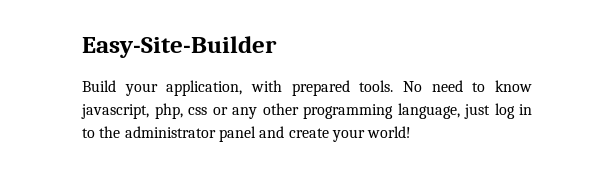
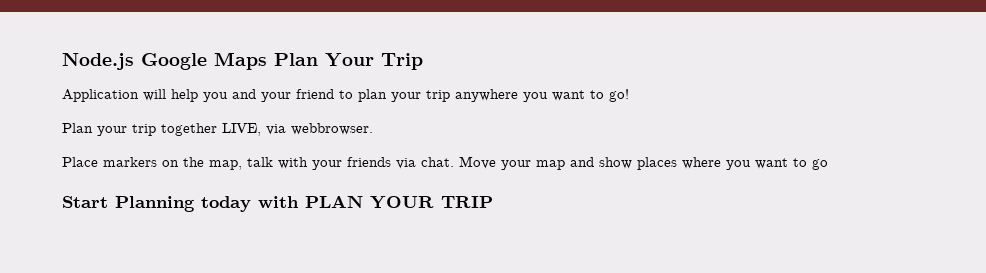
- Easy-Site-Builder
- Build your application, with prepared tools. No need to know javascript, php, css or any other programming language, just log in to the administrator panel and create your world!
+ Node.js Google Maps Plan Your Trip
+ Application will help you and your friend to plan your trip anywhere you want to go!
+ Plan your trip together LIVE, via webbrowser.
+ Place markers on the map, talk with your friends via chat. Move your map and show places where you want to go
+ Start Planning today with PLAN YOUR TRIP

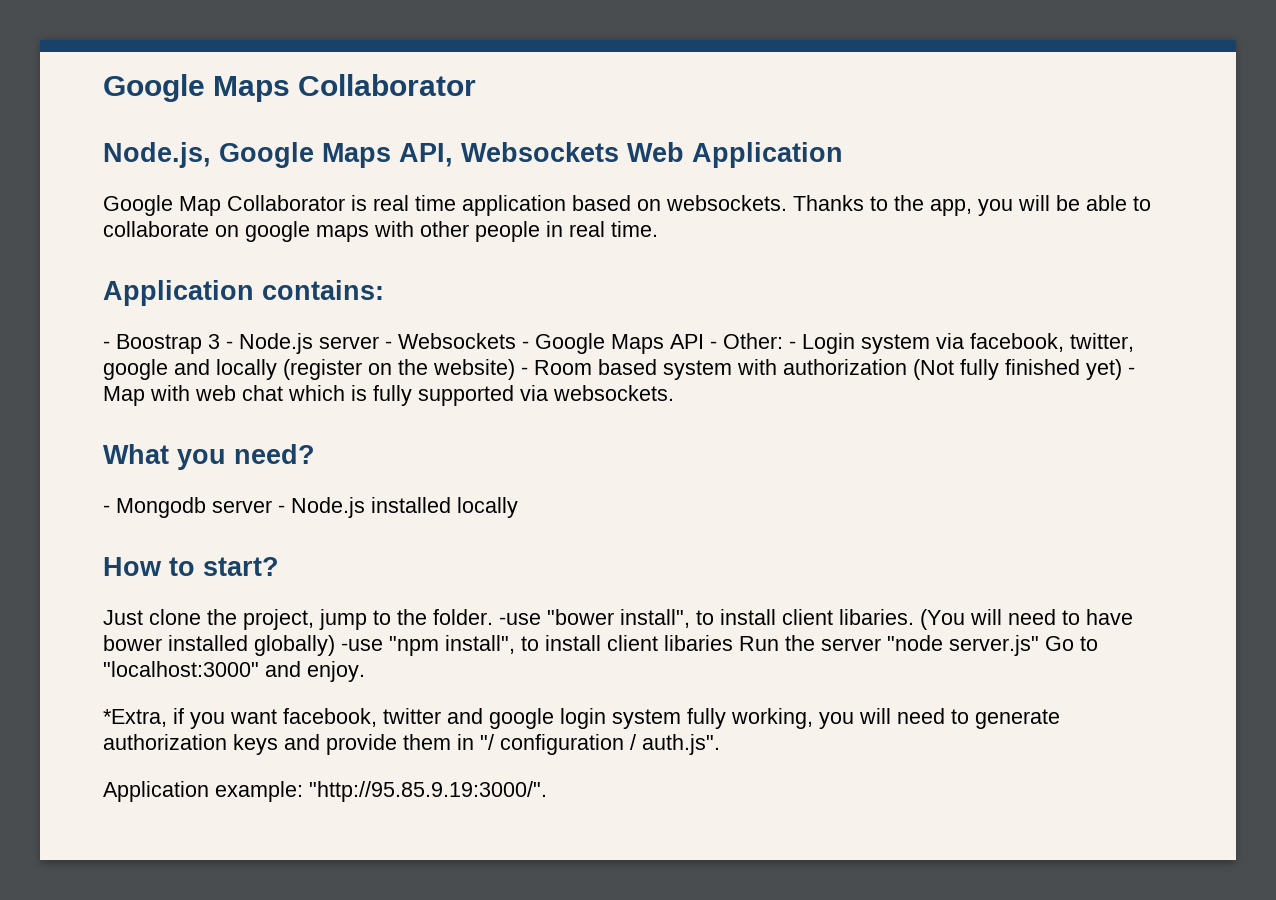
- Node.js Google Maps Plan Your Trip
- Application will help you and your friend to plan your trip anywhere you want to go!
- Plan your trip together LIVE, via webbrowser.
- Place markers on the map, talk with your friends via chat. Move your map and show places where you want to go
- Start Planning today with PLAN YOUR TRIP
+ Google Maps Collaborator
+ Node.js, Google Maps API, Websockets Web Application
+ Google Map Collaborator is real time application based on websockets. Thanks to the app, you will be able to collaborate on google maps with other people in real time.
+ Application contains:
+ - Boostrap 3 - Node.js server - Websockets - Google Maps API - Other: - Login system via facebook, twitter, google and locally (register on the website) - Room based system with authorization (Not fully finished yet) - Map with web chat which is fully supported via websockets.
+ What you need?
+ - Mongodb server - Node.js installed locally
+ How to start?
+ Just clone the project, jump to the folder. -use "bower install", to install client libaries. (You will need to have bower installed globally) -use "npm install", to install client libaries Run the server "node server.js" Go to "localhost:3000" and enjoy.
+ *Extra, if you want facebook, twitter and google login system fully working, you will need to generate authorization keys and provide them in "/ configuration / auth.js".
+ Application example: "http://95.85.9.19:3000/".

